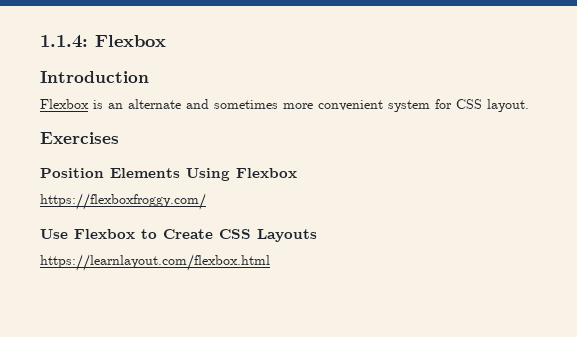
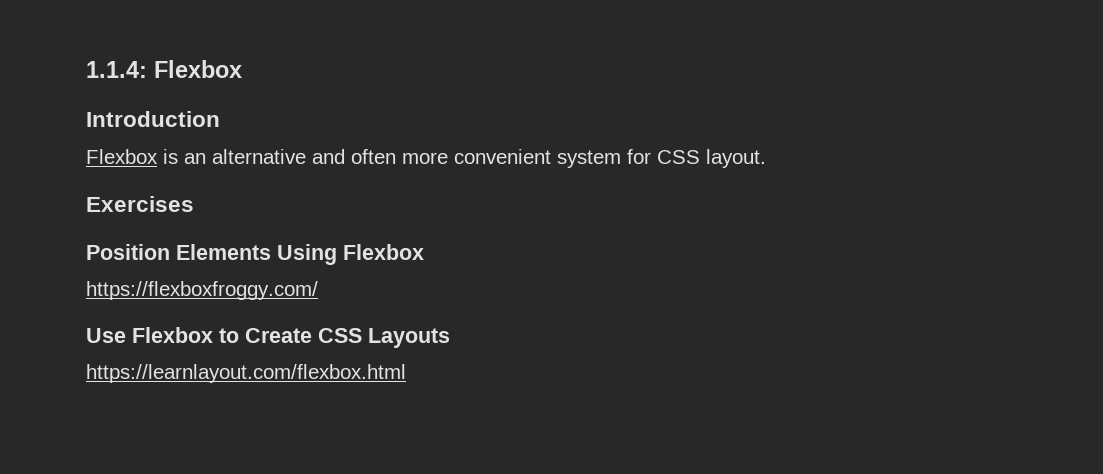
- Flexbox is an alternate and sometimes more convenient system for CSS layout.
+ Flexbox is an alternative and often more convenient system for CSS layout.

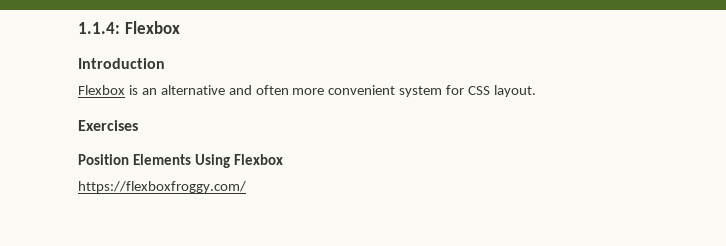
- Use Flexbox to Create CSS Layouts
- https://learnlayout.com/flexbox.html

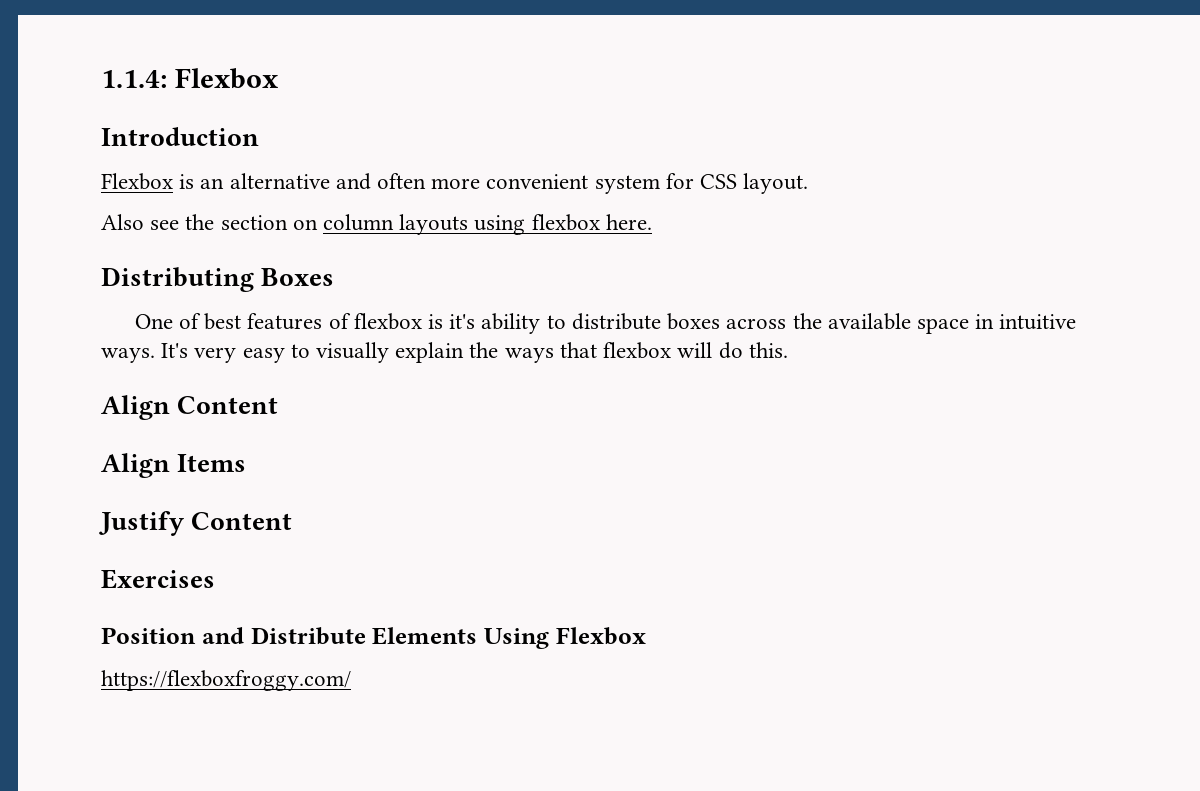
+ Also see the section on column layouts using flexbox here.
+ Distributing Boxes
+ One of best features of flexbox is it's ability to distribute boxes across the available space in intuitive ways. It's very easy to visually explain the ways that flexbox will do this.
+ Align Content
+ Align Items
+ Justify Content
- Position Elements Using Flexbox
+ Position and Distribute Elements Using Flexbox

